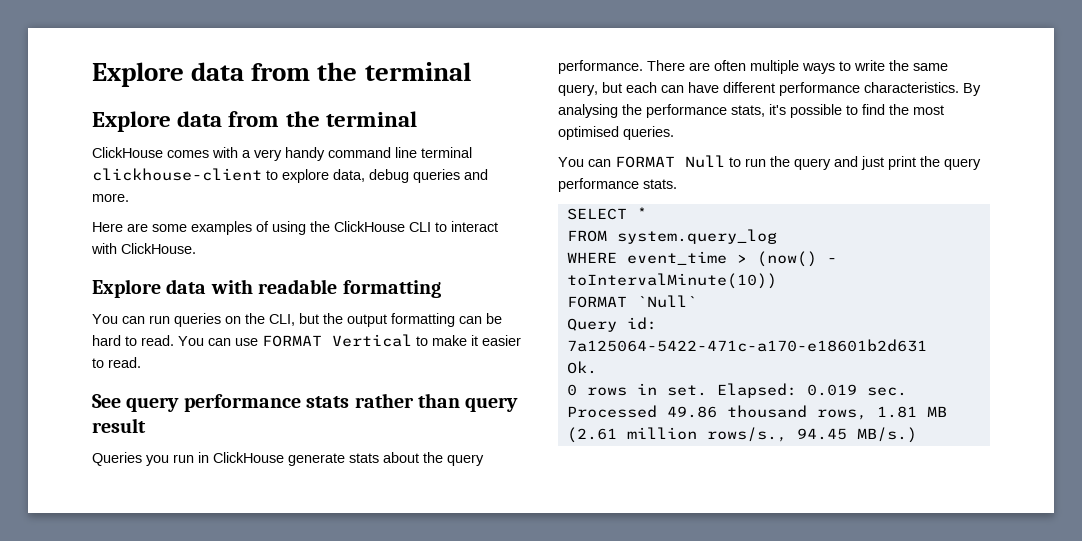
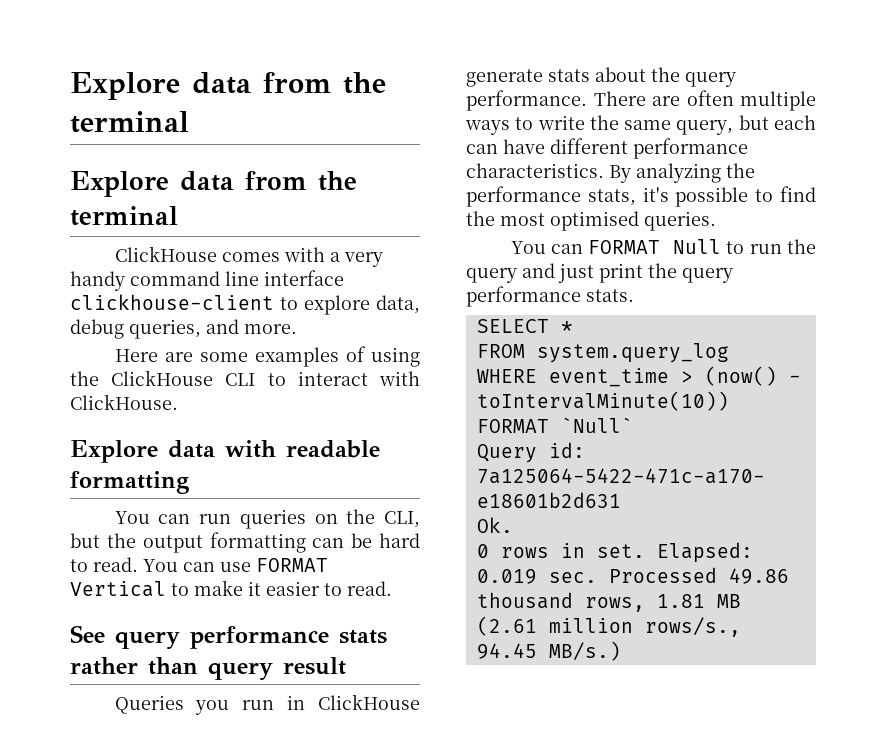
- ClickHouse comes with a very handy command line terminal clickhouse-client to explore data, debug queries and more.
+ ClickHouse comes with a very handy command line interface clickhouse-client to explore data, debug queries, and more.
- By analysing the performance stats, it's possible to find the most optimised queries.
+ By analyzing the performance stats, it's possible to find the most optimised queries.

